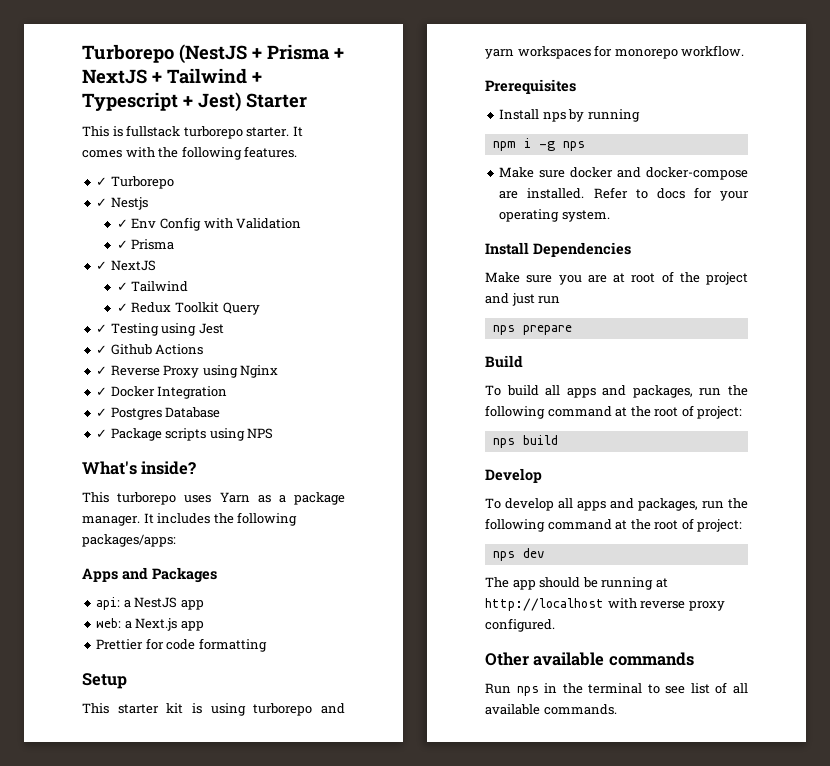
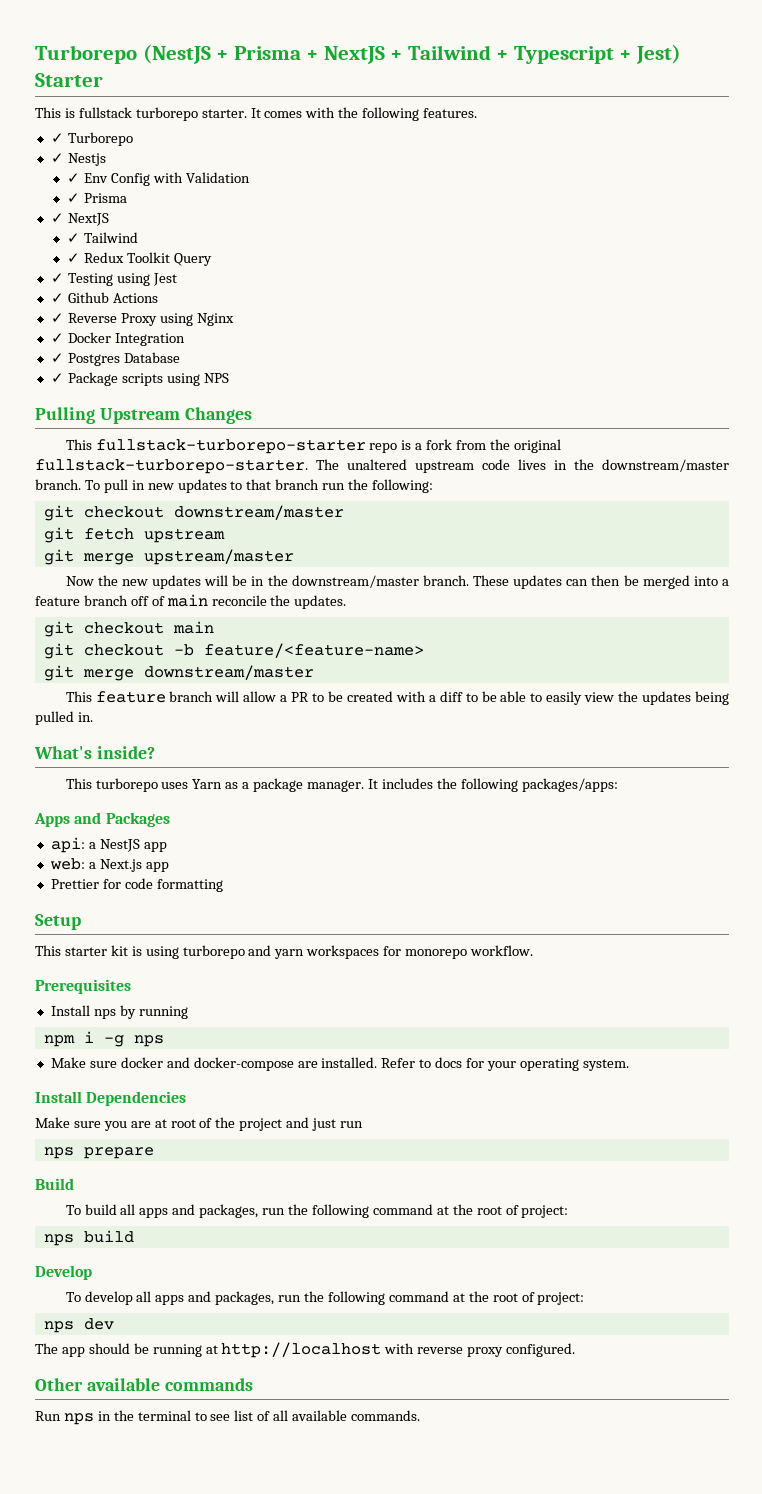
+ Pulling Upstream Changes
+ This fullstack-turborepo-starter repo is a fork from the original fullstack-turborepo-starter. The unaltered upstream code lives in the downstream/master branch. To pull in new updates to that branch run the following:
+ git checkout downstream/master
+ git fetch upstream
+ git merge upstream/master
+ Now the new updates will be in the downstream/master branch. These updates can then be merged into a feature branch off of main reconcile the updates.
+ git checkout main
+ git checkout -b feature/<feature-name>
+ git merge downstream/master
+ This feature branch will allow a PR to be created with a diff to be able to easily view the updates being pulled in.

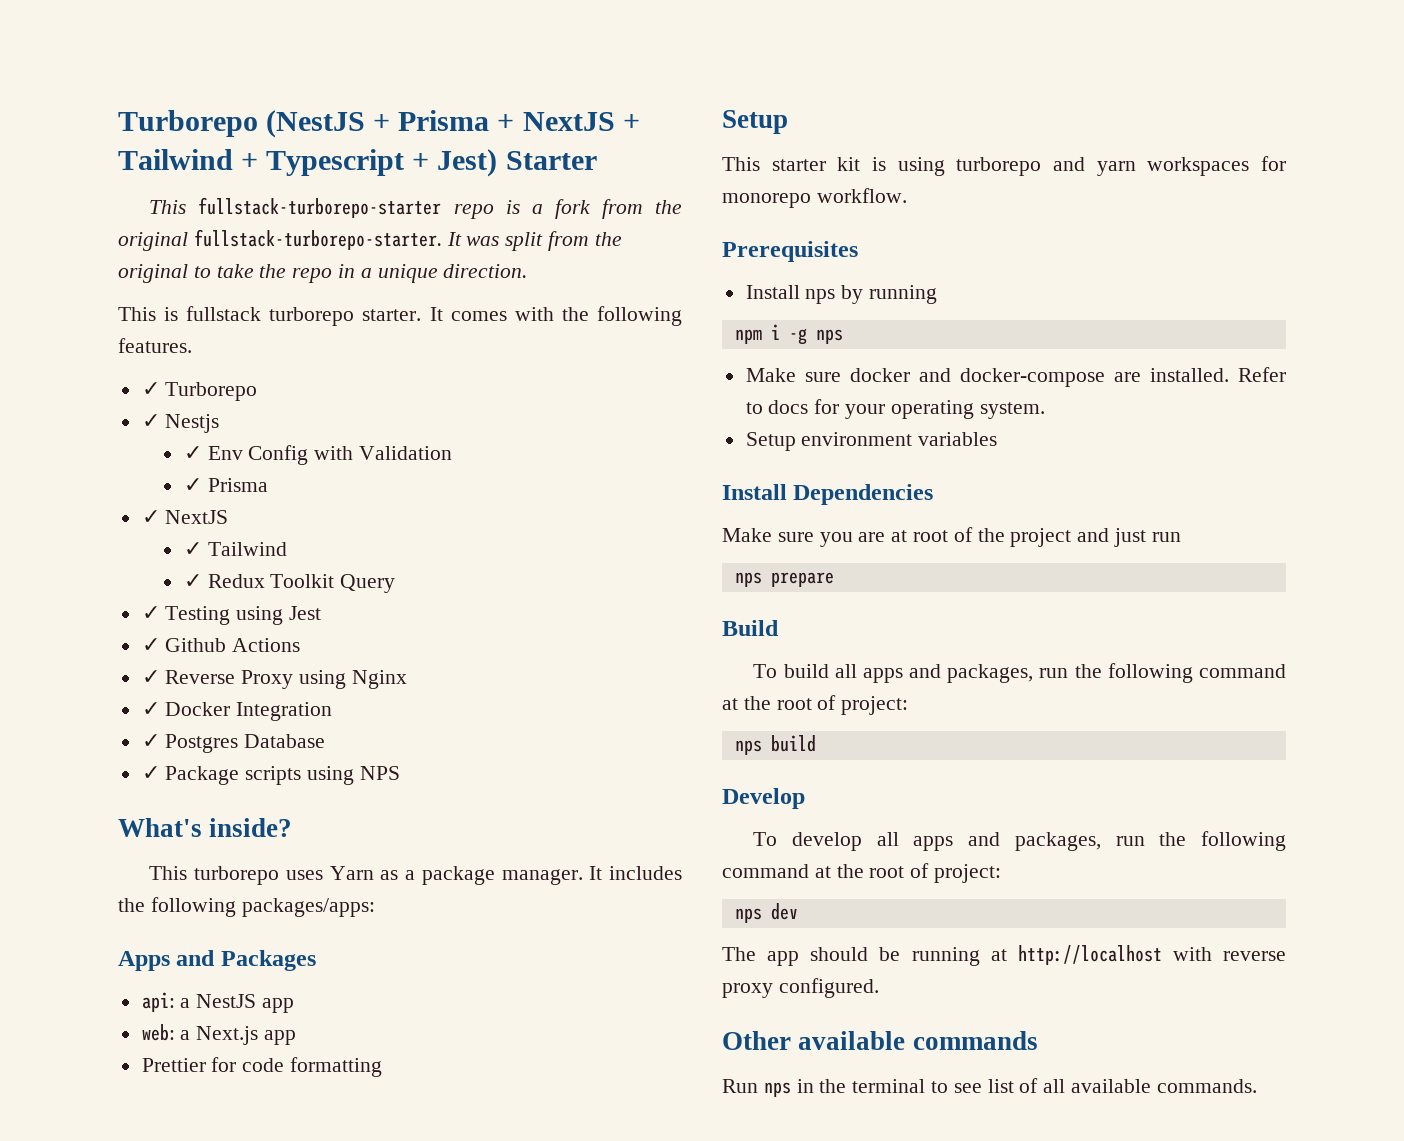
+ This fullstack-turborepo-starter repo is a fork from the original fullstack-turborepo-starter. It was split from the original to take the repo in a unique direction.
- Pulling Upstream Changes
- This fullstack-turborepo-starter repo is a fork from the original fullstack-turborepo-starter. The unaltered upstream code lives in the downstream/master branch. To pull in new updates to that branch run the following:
- git checkout downstream/master
- git fetch upstream
- git merge upstream/master
- Now the new updates will be in the downstream/master branch. These updates can then be merged into a feature branch off of main reconcile the updates.
- git checkout main
- git checkout -b feature/<feature-name>
- git merge downstream/master
- This feature branch will allow a PR to be created with a diff to be able to easily view the updates being pulled in.
+ Setup environment variables

